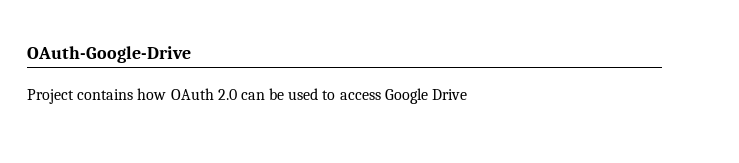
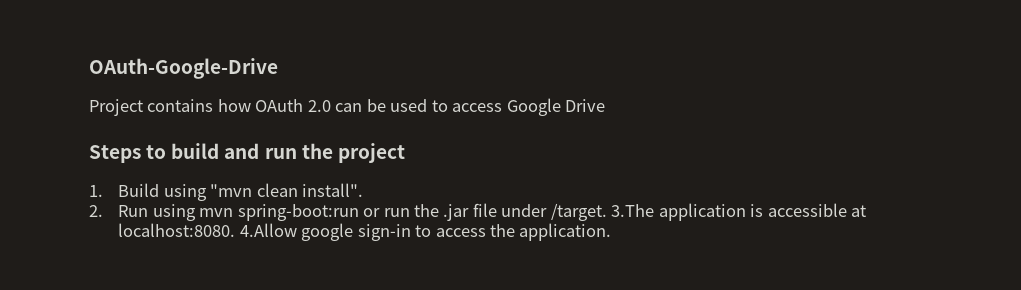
+ Steps to build and run the project
+ 1. Build using "mvn clean install".
+ 2. Run using mvn spring-boot:run or run the .jar file under /target. 3.The application is accessible at localhost:8080. 4.Allow google sign-in to access the application.

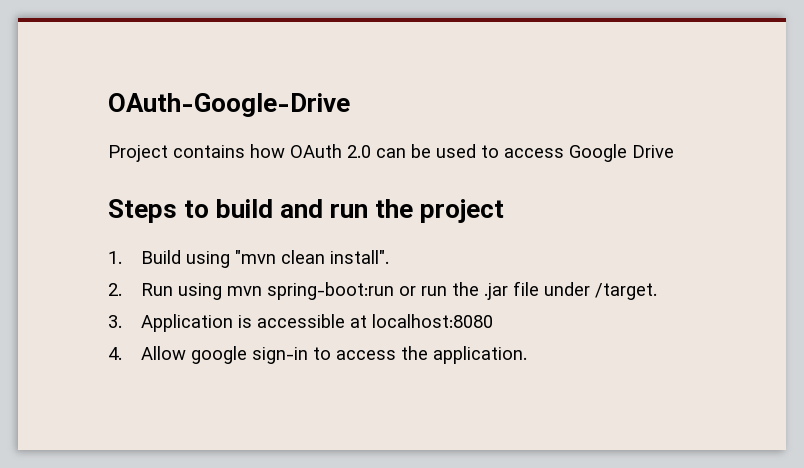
- 2. Run using mvn spring-boot:run or run the .jar file under /target. 3.The application is accessible at localhost:8080. 4.Allow google sign-in to access the application.
+ 2. Run using mvn spring-boot:run or run the .jar file under /target.
+ 3. Application is accessible at localhost:8080
+ 4. Allow google sign-in to access the application.

